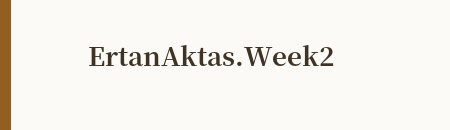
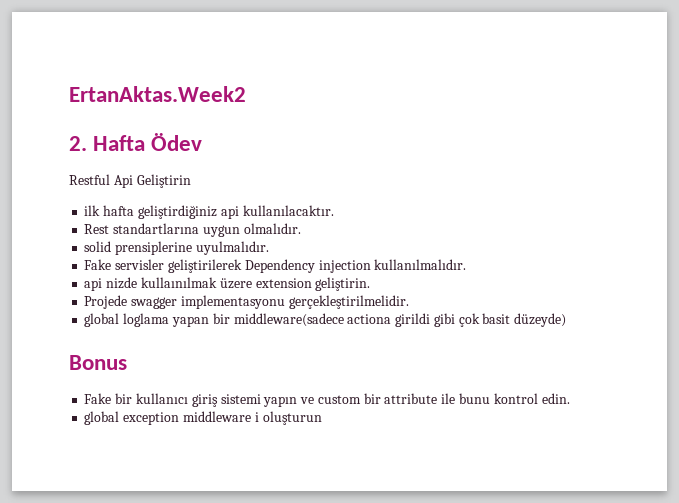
+ 2. Hafta Ödev
+ Restful Api Geliştirin
+ ilk hafta geliştirdiğiniz api kullanılacaktır.
+ Rest standartlarına uygun olmalıdır.
+ solid prensiplerine uyulmalıdır.
+ Fake servisler geliştirilerek Dependency injection kullanılmalıdır.
+ api nizde kullaınılmak üzere extension geliştirin.
+ Projede swagger implementasyonu gerçekleştirilmelidir.
+ global loglama yapan bir middleware(sadece actiona girildi gibi çok basit düzeyde)
+ Bonus
+ Fake bir kullanıcı giriş sistemi yapın ve custom bir attribute ile bunu kontrol edin.
+ global exception middleware i oluşturun

